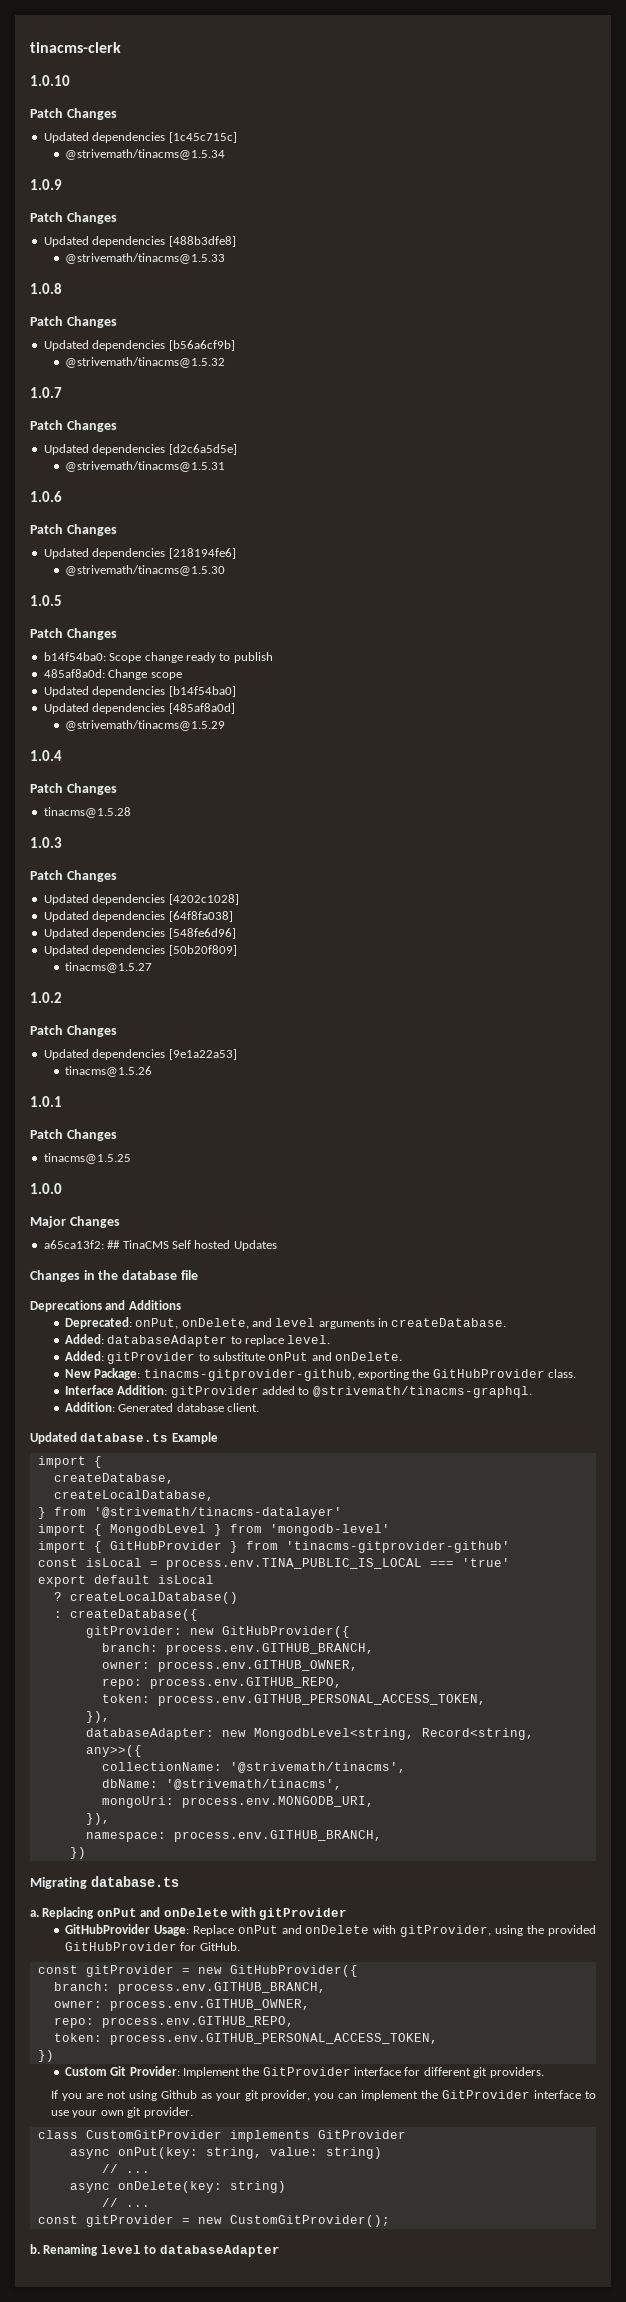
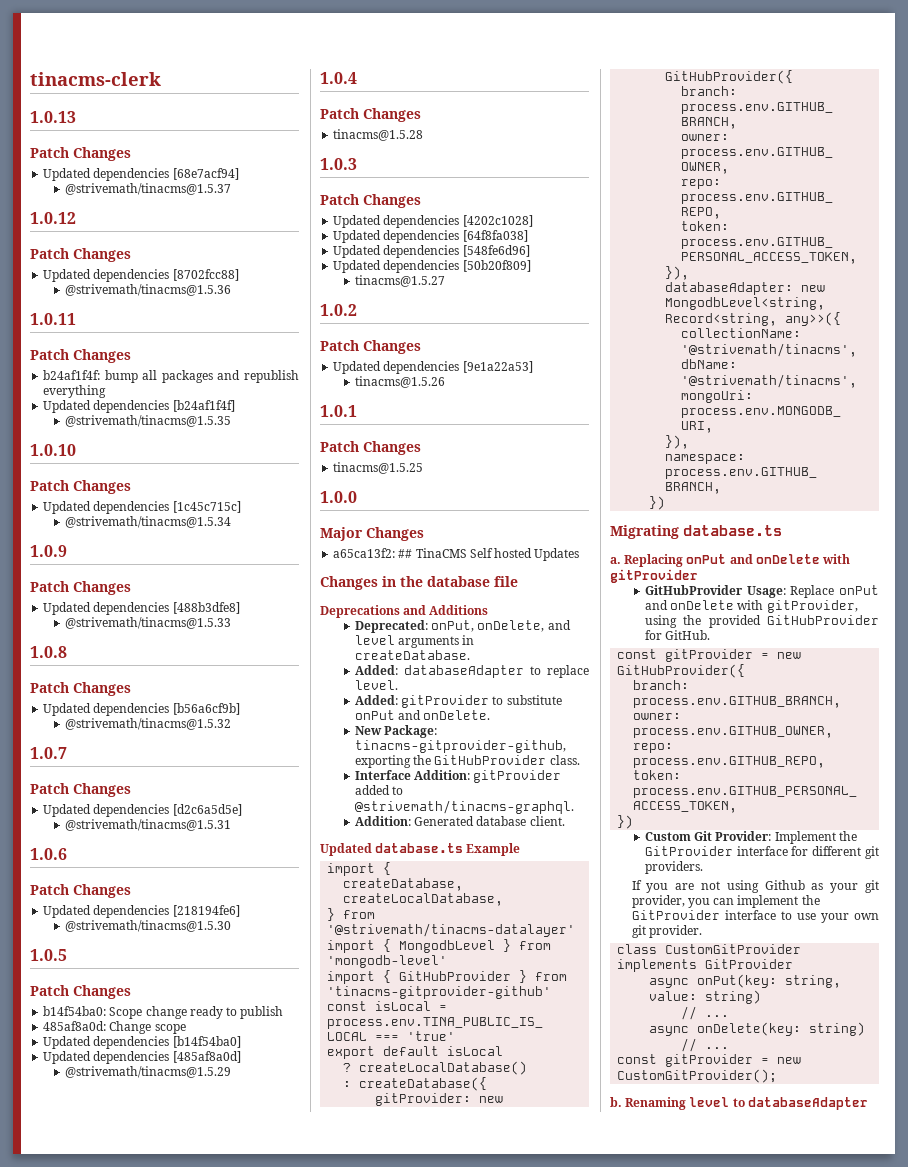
+ 1.0.13
+ Patch Changes
+ Updated dependencies [68e7acf94]
+ @strivemath/tinacms@1.5.37
+ 1.0.12
+ Patch Changes
+ Updated dependencies [8702fcc88]
+ @strivemath/tinacms@1.5.36
+ 1.0.11
+ Patch Changes
+ b24af1f4f: bump all packages and republish everything
+ Updated dependencies [b24af1f4f]
+ @strivemath/tinacms@1.5.35

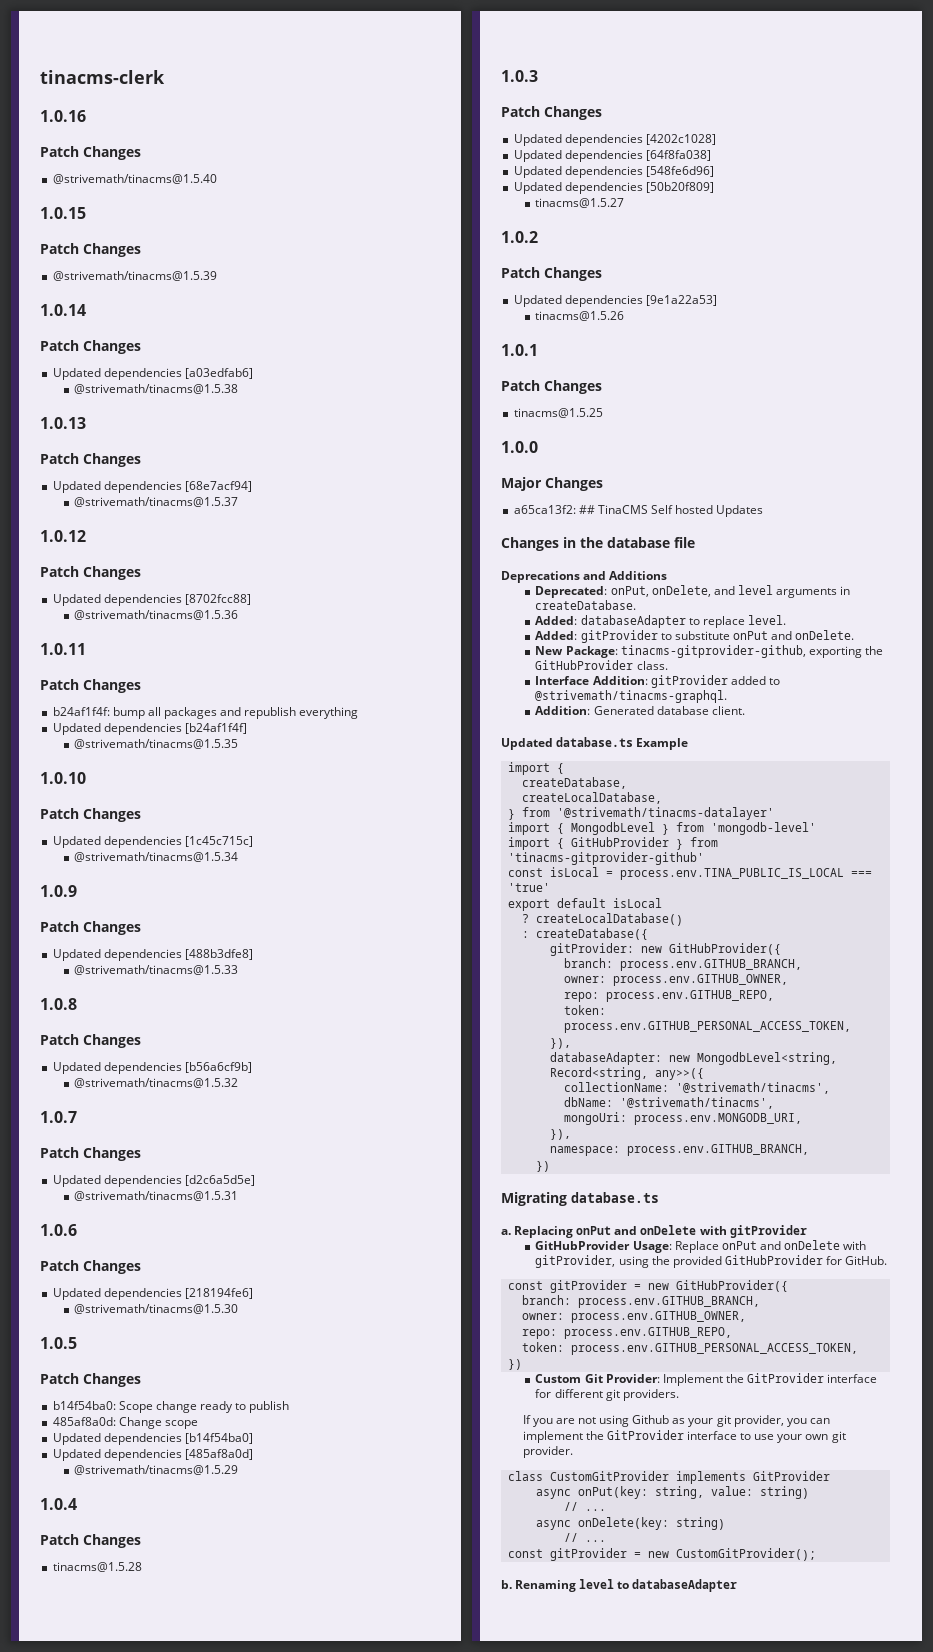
+ 1.0.16
+ Patch Changes
+ @strivemath/tinacms@1.5.40
+ 1.0.15
+ Patch Changes
+ @strivemath/tinacms@1.5.39
+ 1.0.14
+ Patch Changes
+ Updated dependencies [a03edfab6]
+ @strivemath/tinacms@1.5.38

